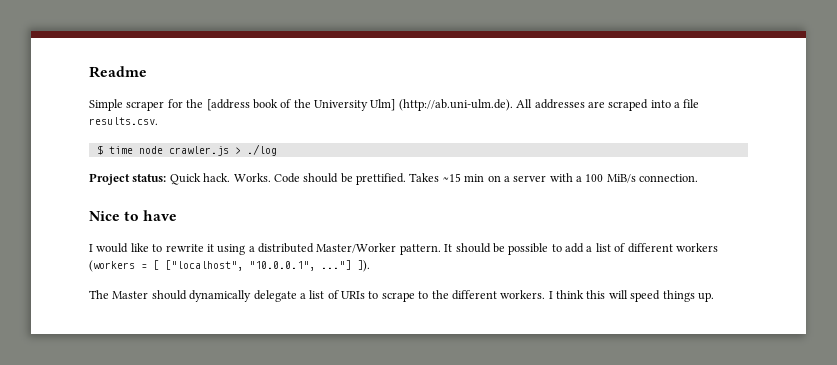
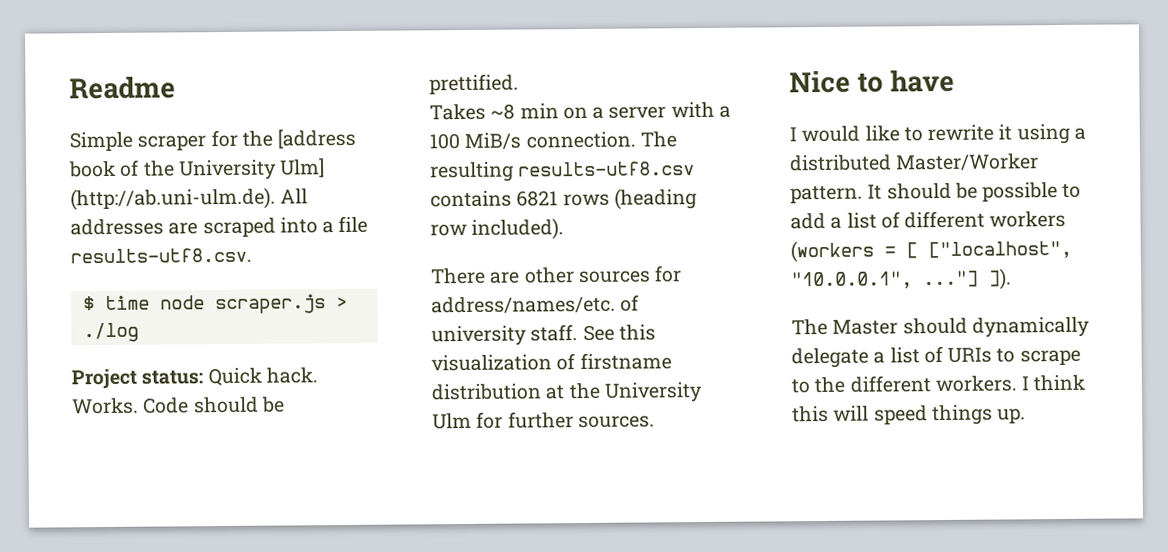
- Simple scraper for the [address book of the University Ulm] (http://ab.uni-ulm.de). All addresses are scraped into a file results.csv.
+ Simple scraper for the [address book of the University Ulm] (http://ab.uni-ulm.de). All addresses are scraped into a file results-utf8.csv.
- $ time node crawler.js > ./log
+ $ time node scraper.js > ./log
- Code should be prettified. Takes ~15 min on a server with a 100 MiB/s connection.
+ Code should be prettified.
+ Takes ~8 min on a server with a 100 MiB/s connection. The resulting results-utf8.csv contains 6821 rows (heading row included).
+ There are other sources for address/names/etc. of university staff. See this visualization of firstname distribution at the University Ulm for further sources.

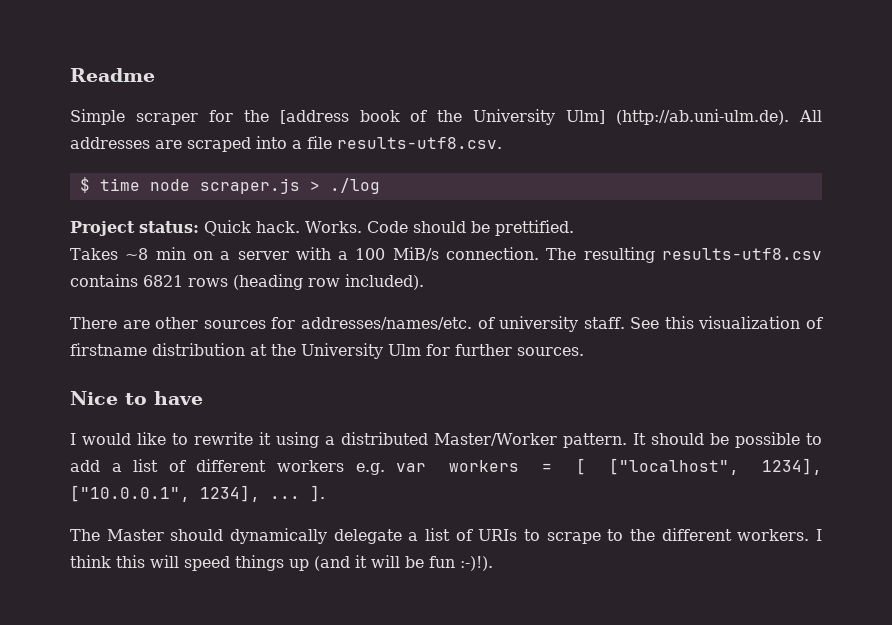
- There are other sources for address/names/etc. of university staff.
+ There are other sources for addresses/names/etc. of university staff.
- It should be possible to add a list of different workers (workers = [ ["localhost", "10.0.0.1", ..."] ]).
+ It should be possible to add a list of different workers e.g. var workers = [ ["localhost", 1234], ["10.0.0.1", 1234], ... ].
- I think this will speed things up.
+ I think this will speed things up (and it will be fun :-)!).

